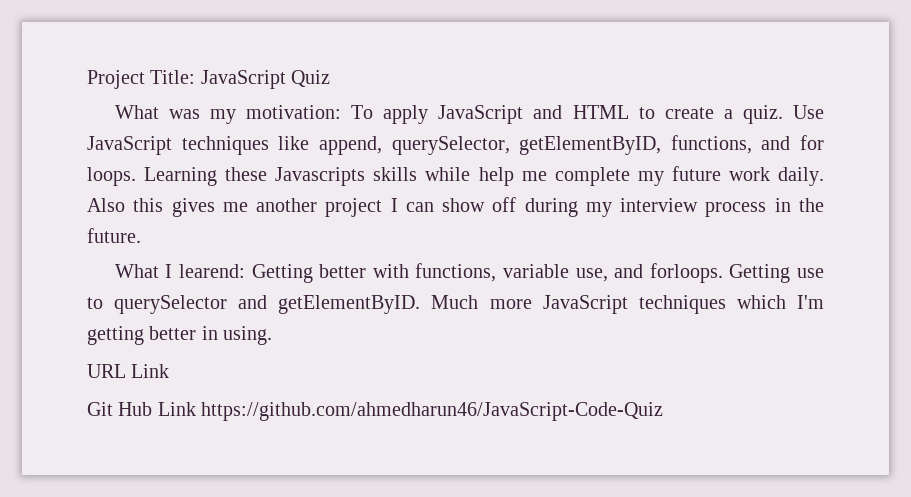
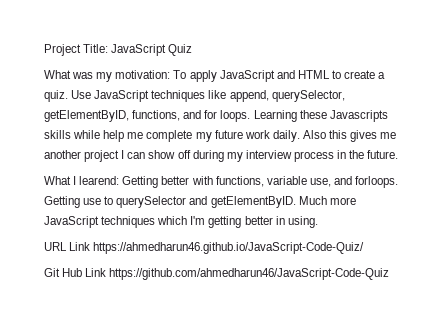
- URL Link
+ URL Link https://ahmedharun46.github.io/JavaScript-Code-Quiz/

